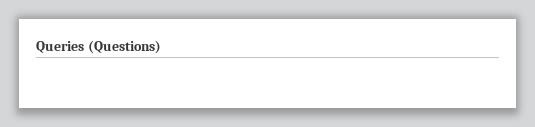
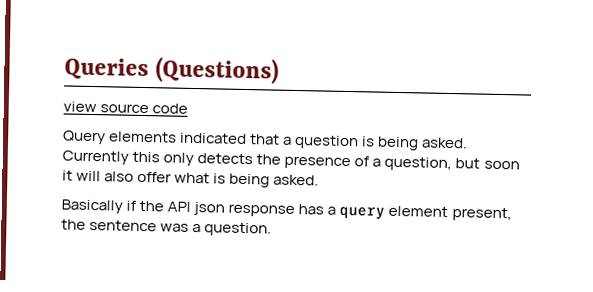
+ view source code
+ Query elements indicated that a question is being asked. Currently this only detects the presence of a question, but soon it will also offer what is being asked.
+ Basically if the API json response has a query element present, the sentence was a question.

